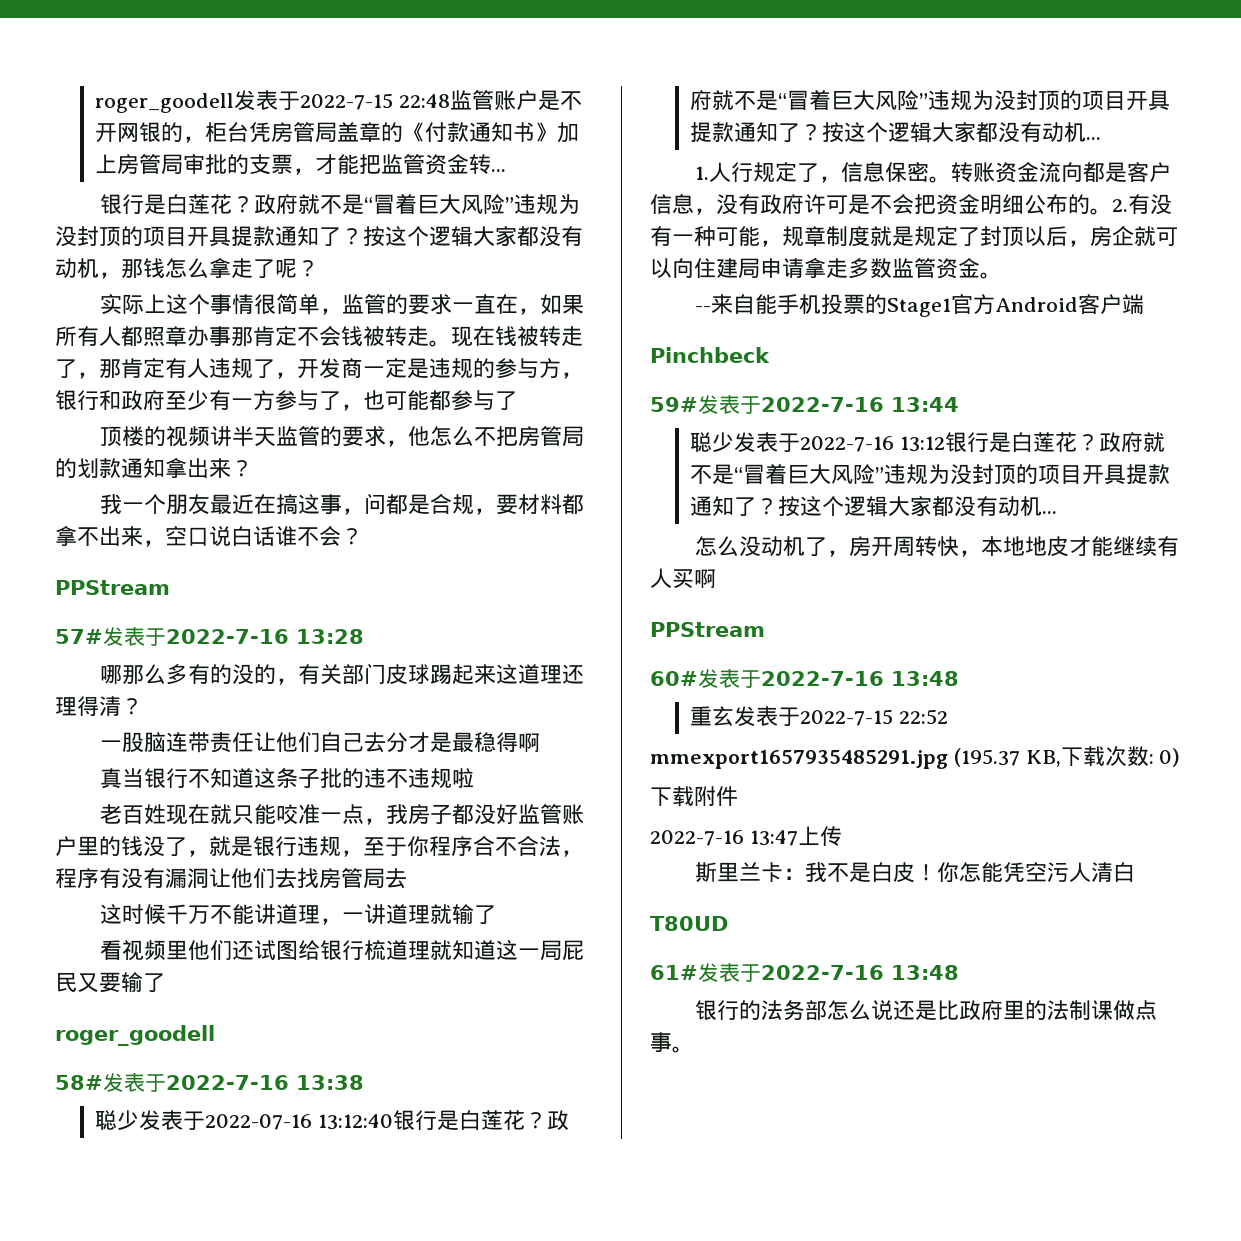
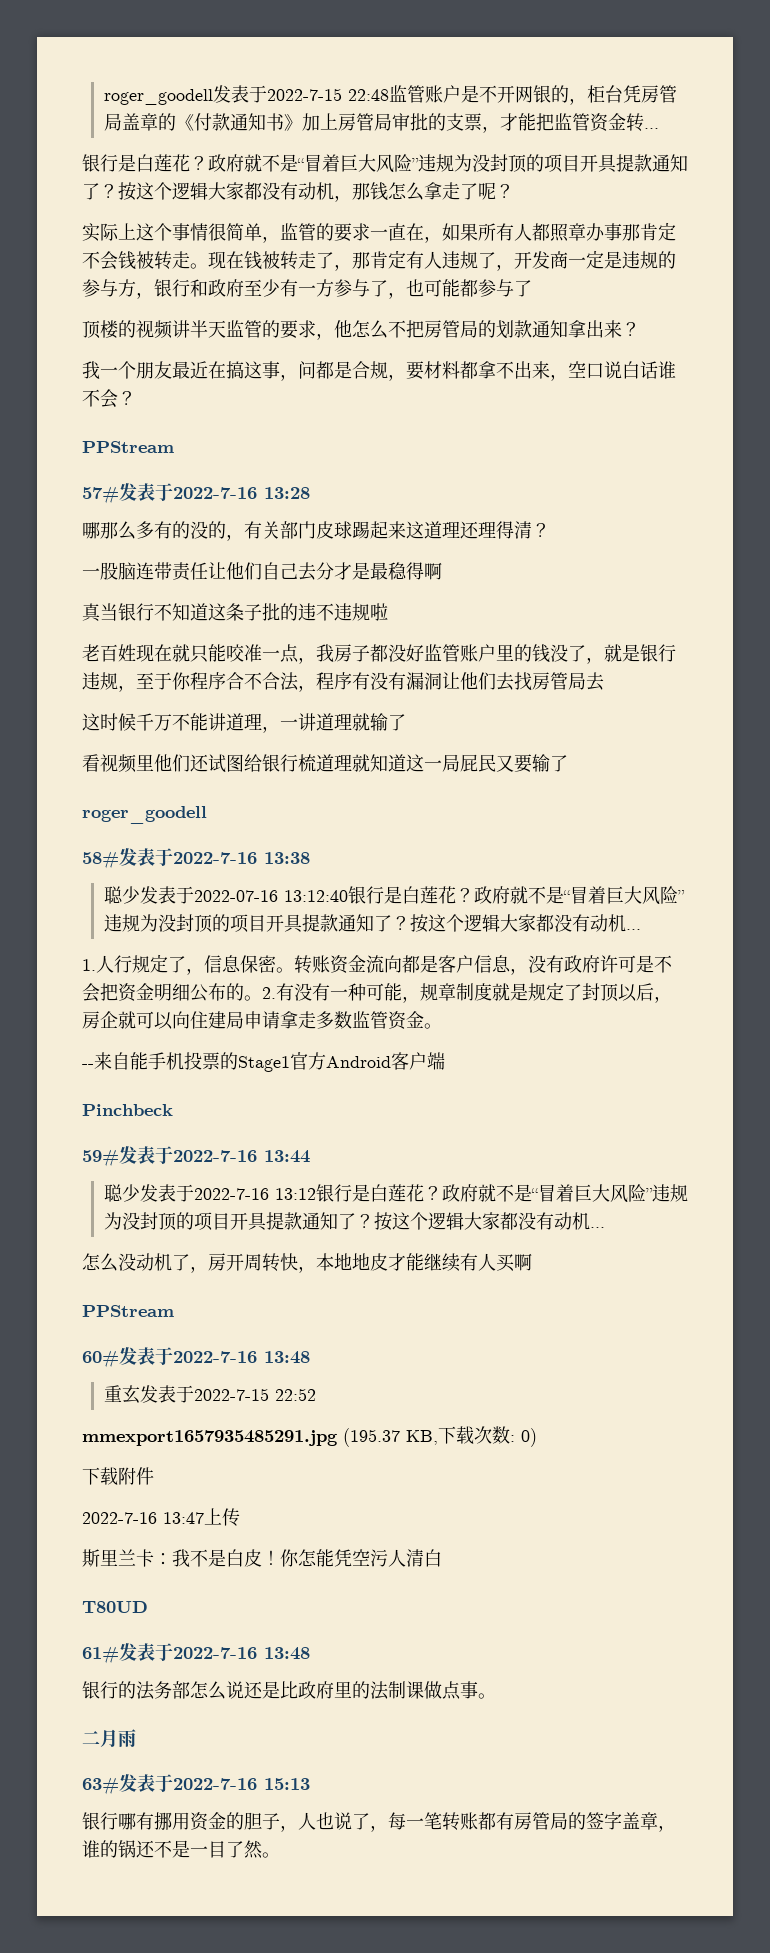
+ 二月雨
+ 63#发表于2022-7-16 15:13
+ 银行哪有挪用资金的胆子，人也说了，每一笔转账都有房管局的签字盖章，谁的锅还不是一目了然。

